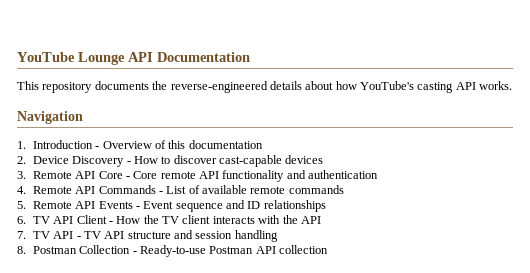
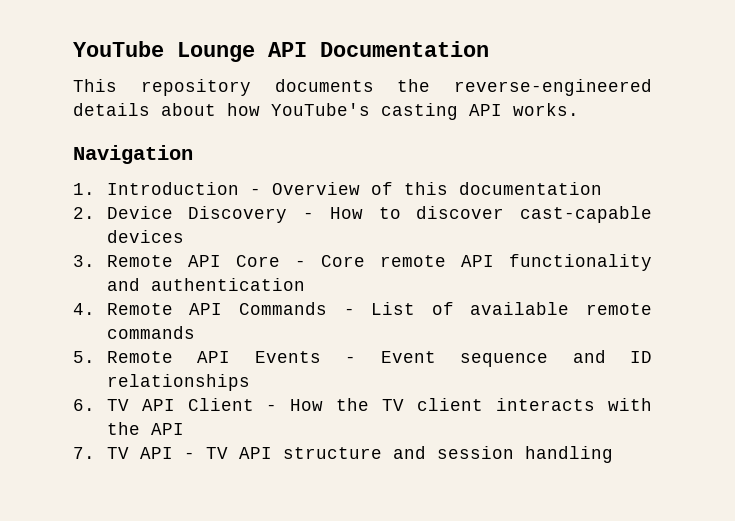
- 8. Postman Collection - Ready-to-use Postman API collection

